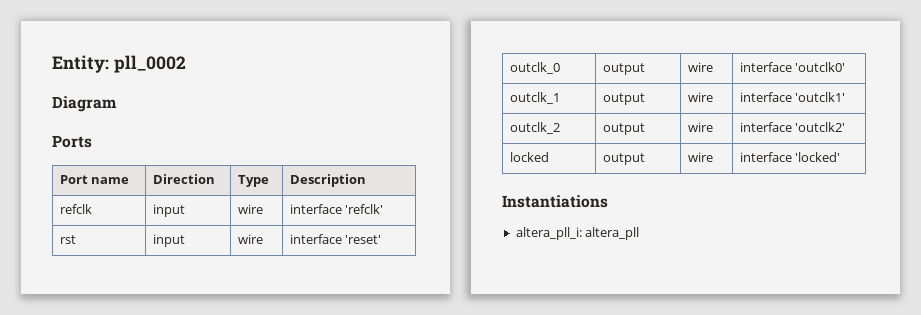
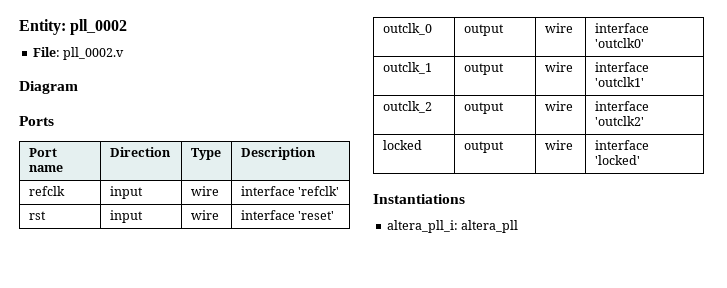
+ File: pll_0002.v

